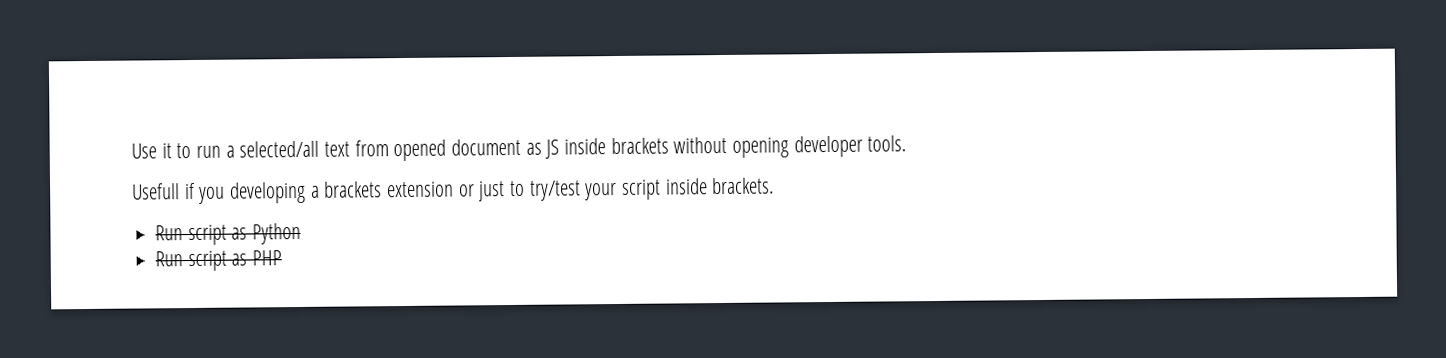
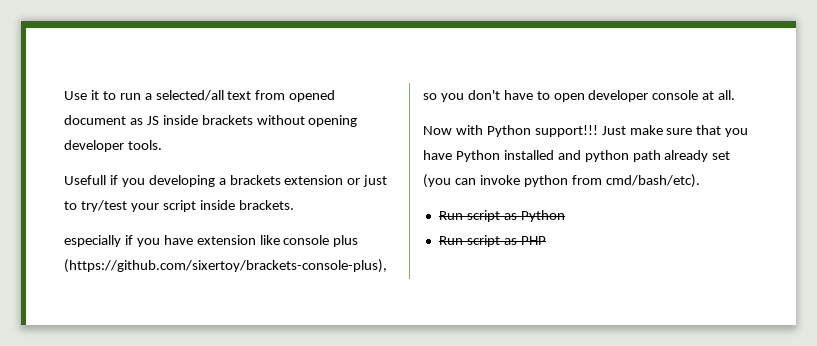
+ especially if you have extension like console plus (https://github.com/sixertoy/brackets-console-plus), so you don't have to open developer console at all.
+ Now with Python support!!! Just make sure that you have Python installed and python path already set (you can invoke python from cmd/bash/etc).

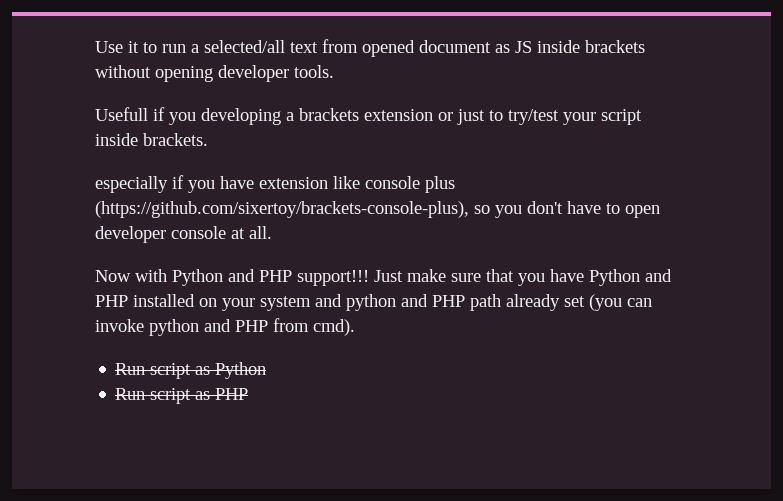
- Now with Python support!!!
+ Now with Python and PHP support!!!
- Just make sure that you have Python installed and python path already set (you can invoke python from cmd/bash/etc).
+ Just make sure that you have Python and PHP installed on your system and python and PHP path already set (you can invoke python and PHP from cmd).

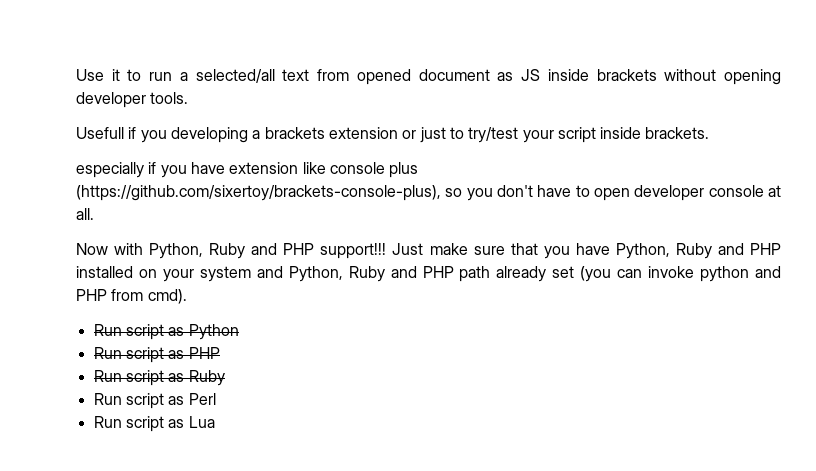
- Now with Python and PHP support!!!
+ Now with Python, Ruby and PHP support!!!
- Just make sure that you have Python and PHP installed on your system and python and PHP path already set (you can invoke python and PHP from cmd).
+ Just make sure that you have Python, Ruby and PHP installed on your system and Python, Ruby and PHP path already set (you can invoke python and PHP from cmd).
+ Run script as Ruby
+ Run script as Perl
+ Run script as Lua

